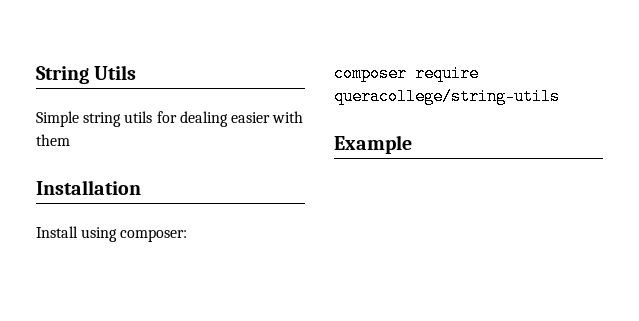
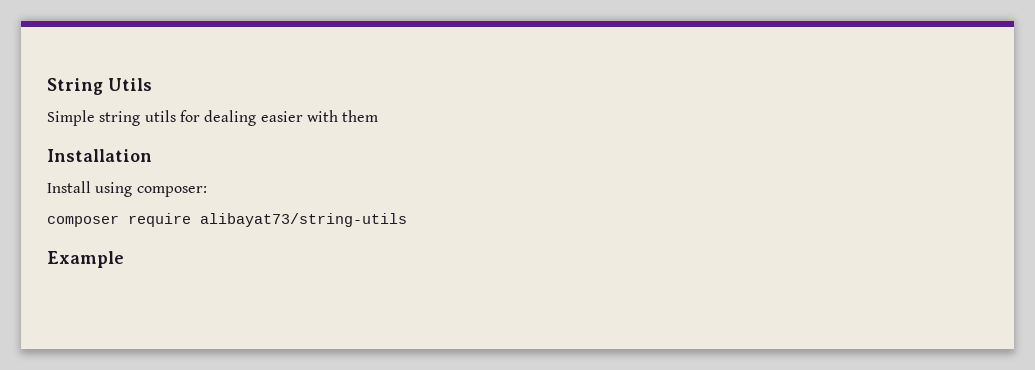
- composer require queracollege/string-utils
+ composer require alibayat73/string-utils

